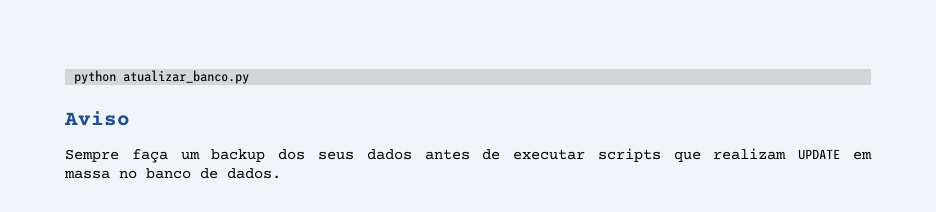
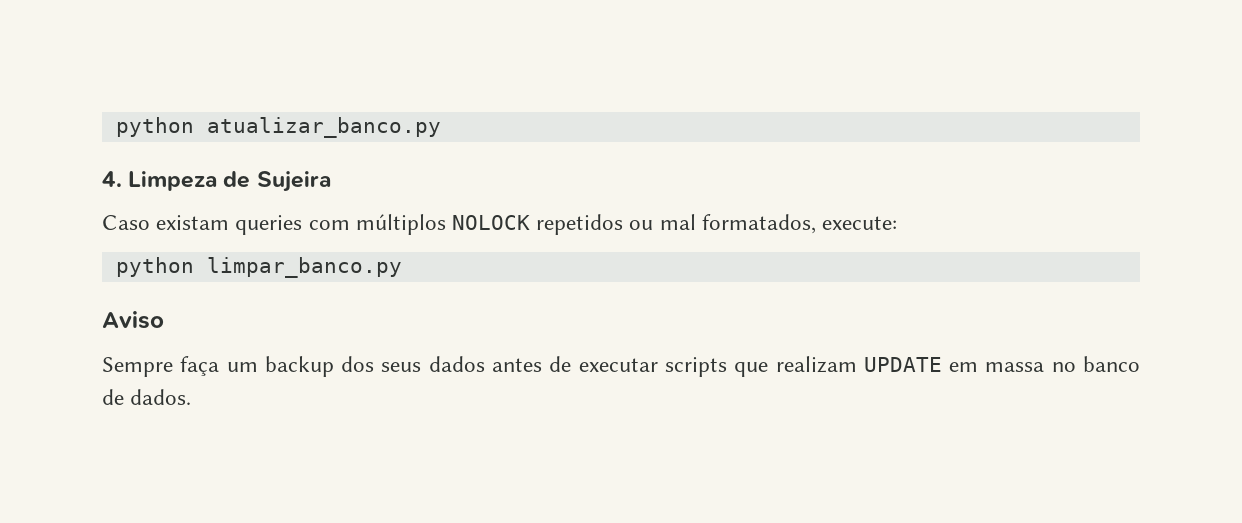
+ 4. Limpeza de Sujeira
+ Caso existam queries com múltiplos NOLOCK repetidos ou mal formatados, execute:
+ python limpar_banco.py

